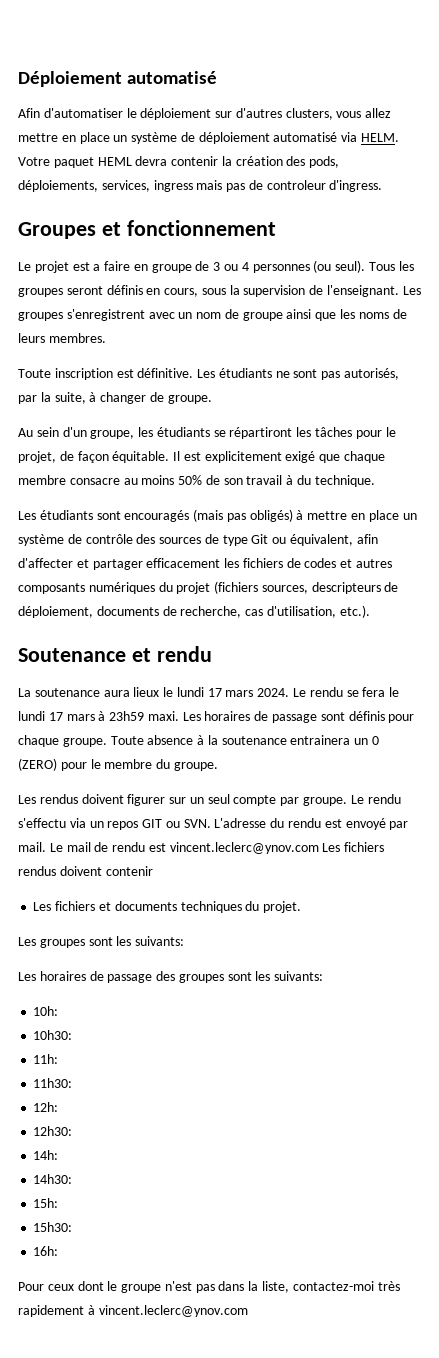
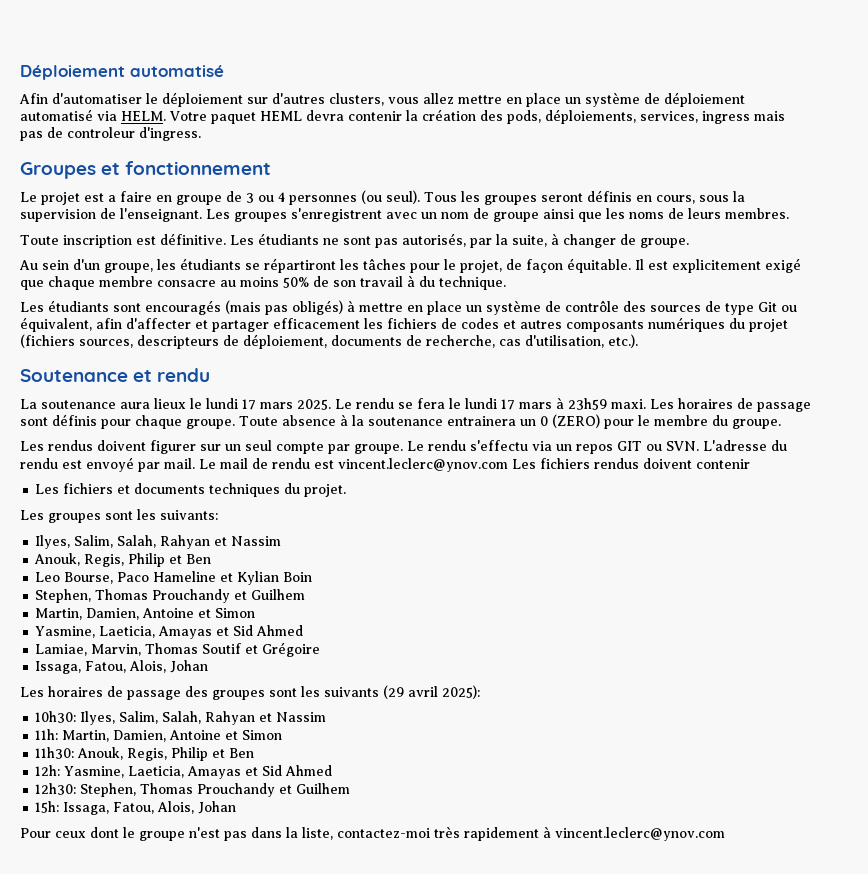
- La soutenance aura lieux le lundi 17 mars 2024.
+ La soutenance aura lieux le lundi 17 mars 2025.
  Les groupes sont les suivants:
+ Ilyes, Salim, Salah, Rahyan et Nassim
+ Anouk, Regis, Philip et Ben
+ Leo Bourse, Paco Hameline et Kylian Boin
+ Stephen, Thomas Prouchandy et Guilhem
+ Martin, Damien, Antoine et Simon
+ Yasmine, Laeticia, Amayas et Sid Ahmed
+ Lamiae, Marvin, Thomas Soutif et Grégoire
+ Issaga, Fatou, Alois, Johan
- Les horaires de passage des groupes sont les suivants:
- 10h:
- 10h30:
- 11h:
- 11h30:
- 12h:
- 12h30:
- 14h:
- 14h30:
- 15h:
- 15h30:
- 16h:
+ Les horaires de passage des groupes sont les suivants (29 avril 2025):
+ 10h30: Ilyes, Salim, Salah, Rahyan et Nassim
+ 11h: Martin, Damien, Antoine et Simon
+ 11h30: Anouk, Regis, Philip et Ben
+ 12h: Yasmine, Laeticia, Amayas et Sid Ahmed
+ 12h30: Stephen, Thomas Prouchandy et Guilhem
+ 15h: Issaga, Fatou, Alois, Johan

